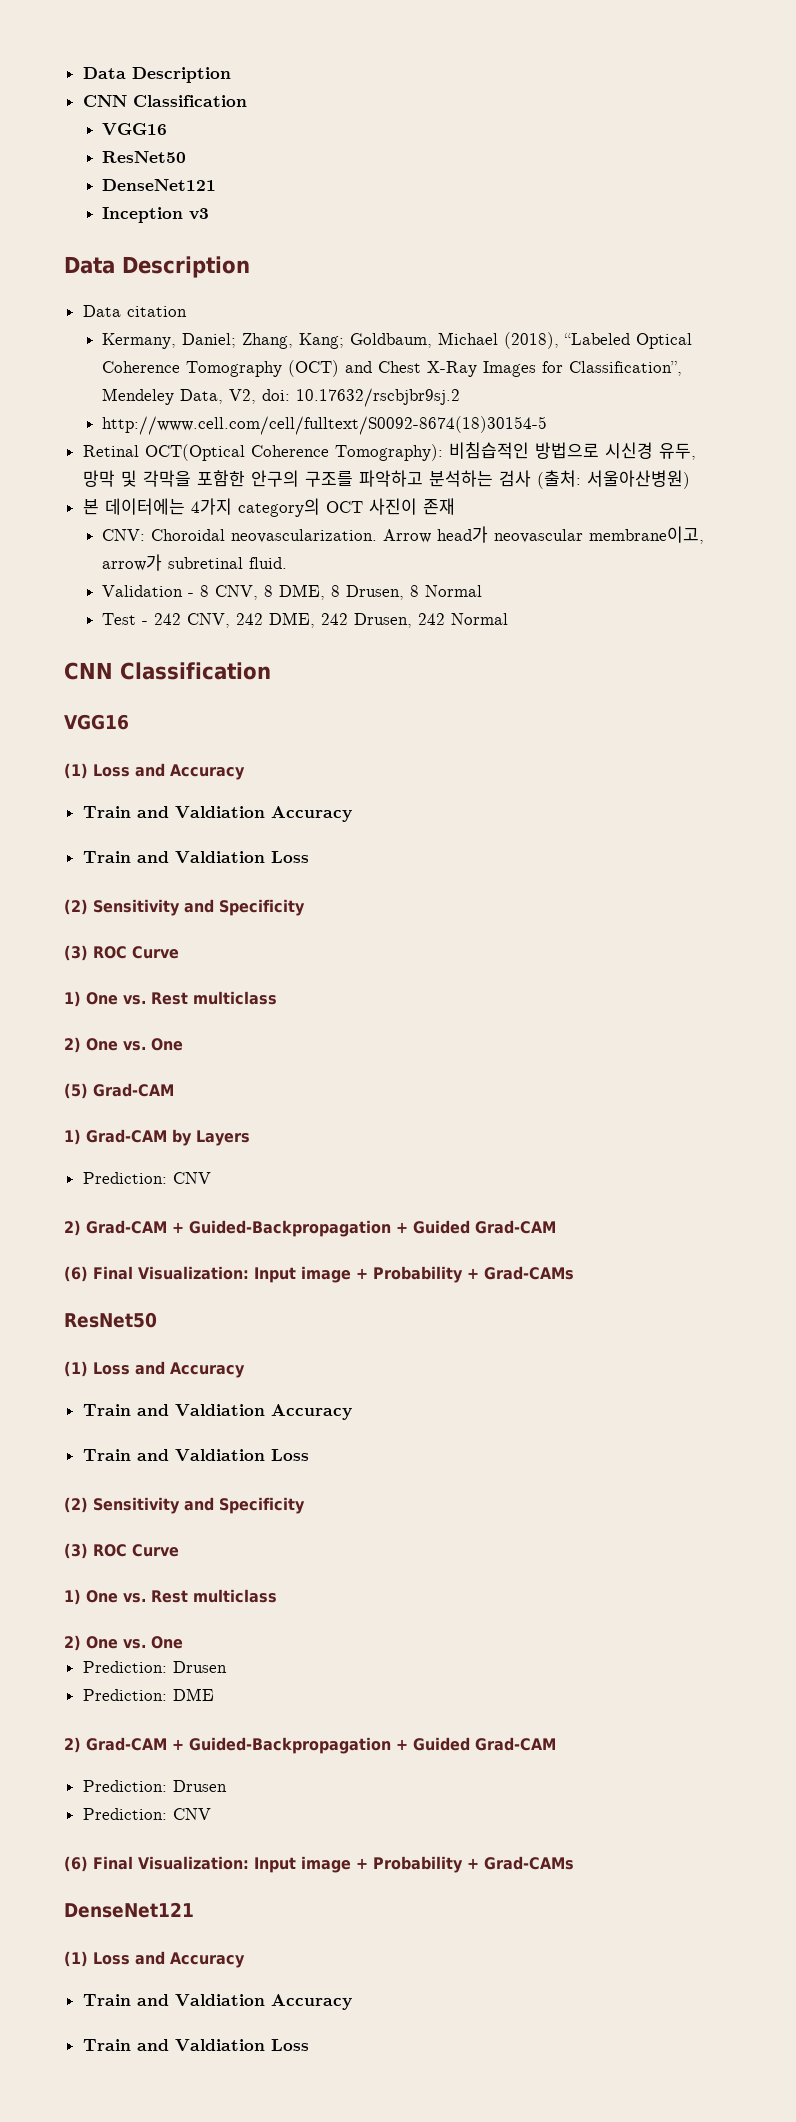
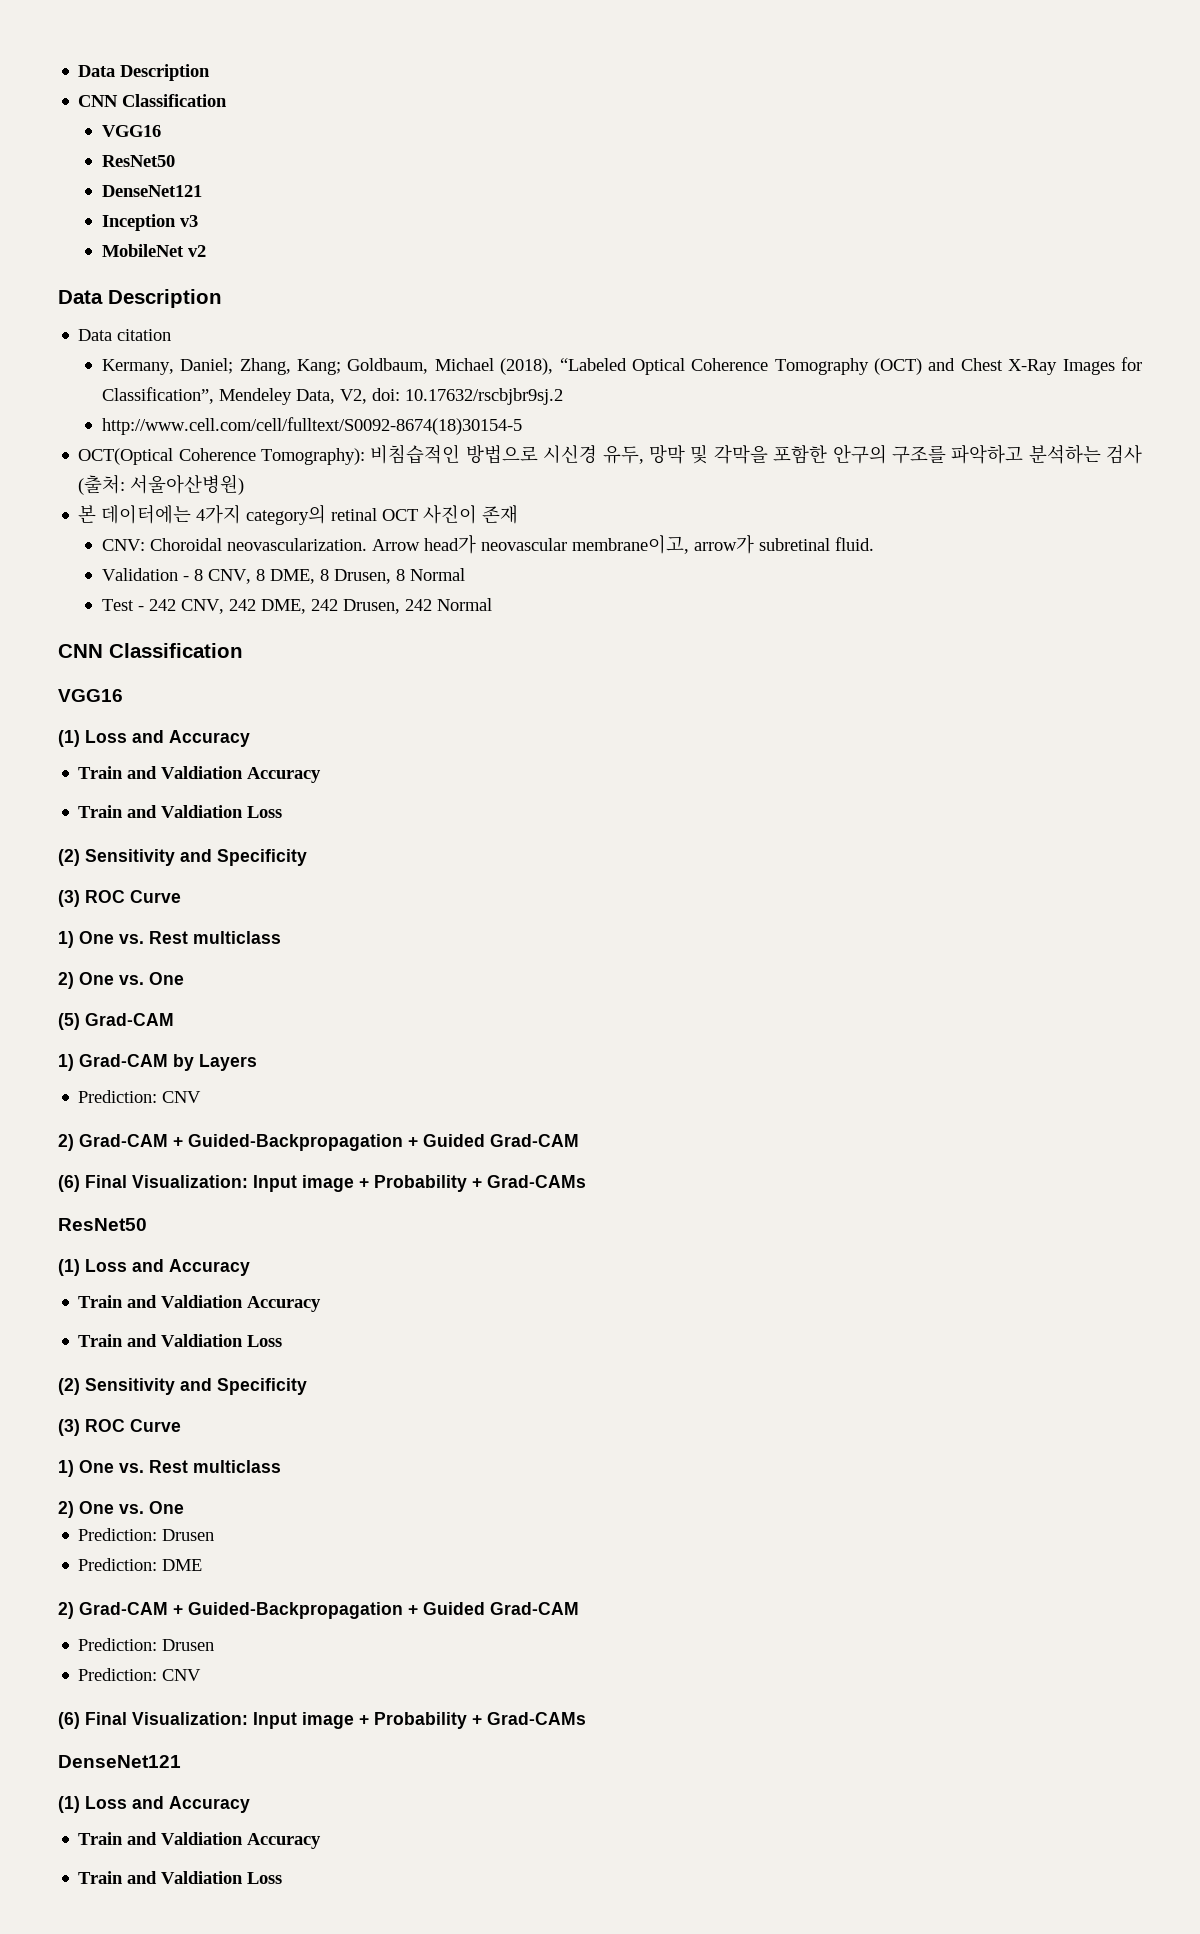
+ MobileNet v2
- Retinal OCT(Optical Coherence Tomography): 비침습적인 방법으로 시신경 유두, 망막 및 각막을 포함한 안구의 구조를 파악하고 분석하는 검사 (출처: 서울아산병원)
+ OCT(Optical Coherence Tomography): 비침습적인 방법으로 시신경 유두, 망막 및 각막을 포함한 안구의 구조를 파악하고 분석하는 검사 (출처: 서울아산병원)
- 본 데이터에는 4가지 category의 OCT 사진이 존재
+ 본 데이터에는 4가지 category의 retinal OCT 사진이 존재

